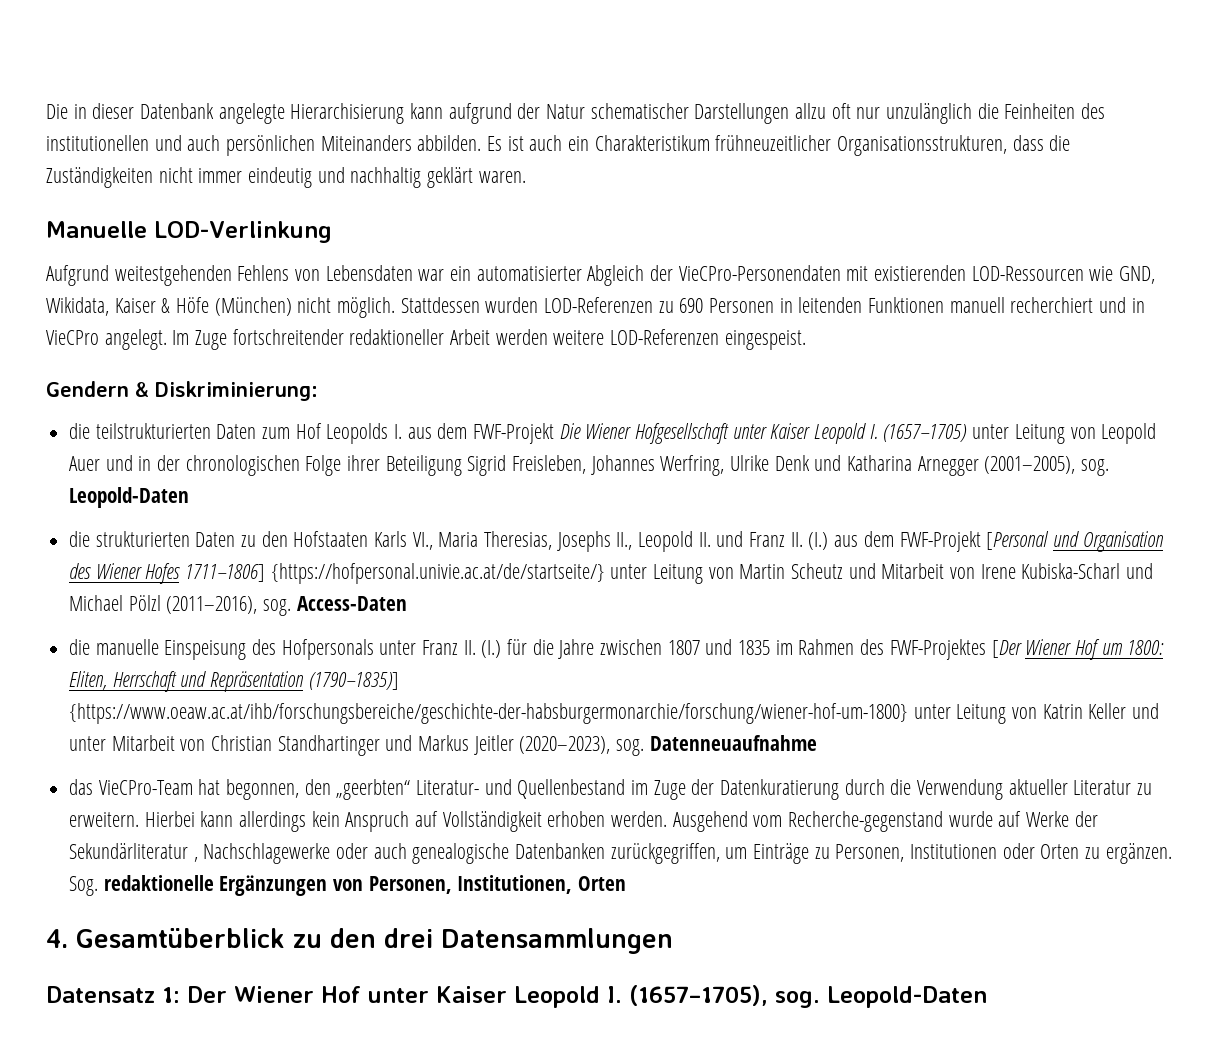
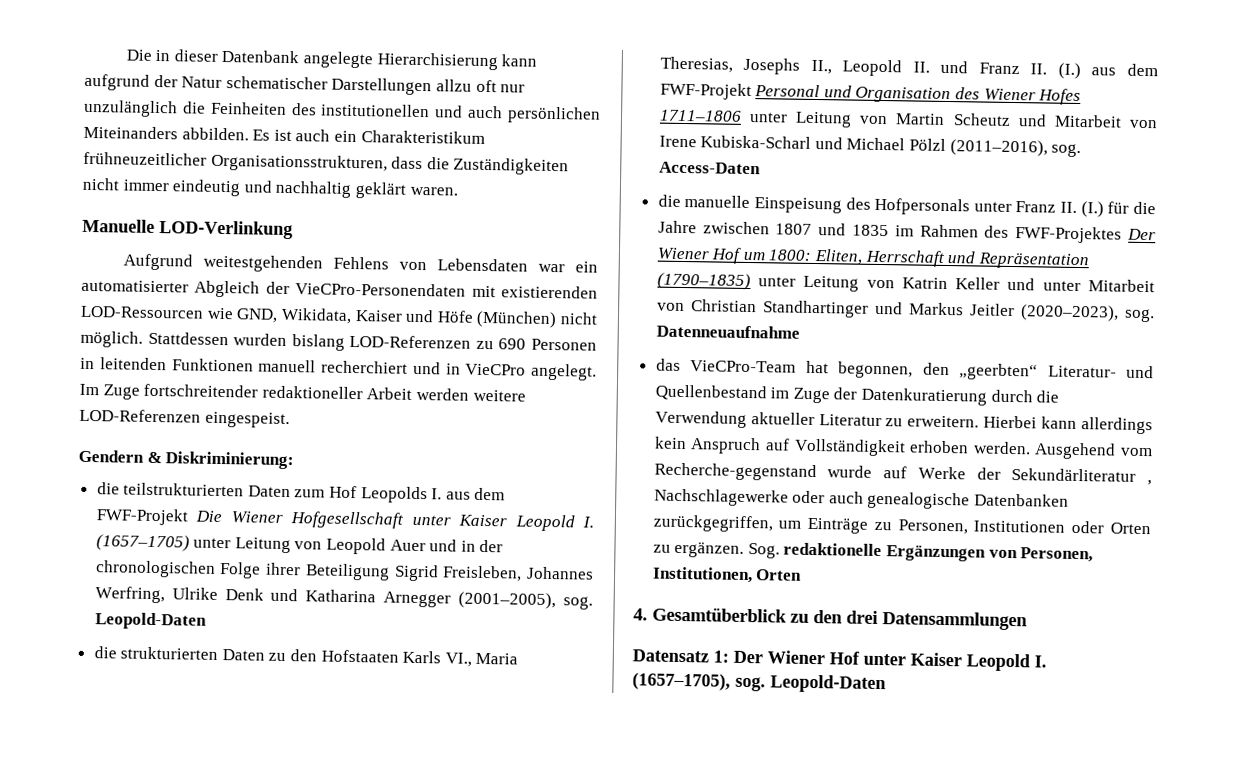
- Aufgrund weitestgehenden Fehlens von Lebensdaten war ein automatisierter Abgleich der VieCPro-Personendaten mit existierenden LOD-Ressourcen wie GND, Wikidata, Kaiser & Höfe (München) nicht möglich.
+ Aufgrund weitestgehenden Fehlens von Lebensdaten war ein automatisierter Abgleich der VieCPro-Personendaten mit existierenden LOD-Ressourcen wie GND, Wikidata, Kaiser und Höfe (München) nicht möglich.
- Stattdessen wurden LOD-Referenzen zu 690 Personen in leitenden Funktionen manuell recherchiert und in VieCPro angelegt.
+ Stattdessen wurden bislang LOD-Referenzen zu 690 Personen in leitenden Funktionen manuell recherchiert und in VieCPro angelegt.
- die strukturierten Daten zu den Hofstaaten Karls VI., Maria Theresias, Josephs II., Leopold II. und Franz II. (I.) aus dem FWF-Projekt [Personal und Organisation des Wiener Hofes 1711–1806] {https://hofpersonal.univie.ac.at/de/startseite/} unter Leitung von Martin Scheutz und Mitarbeit von Irene Kubiska-Scharl und Michael Pölzl (2011–2016), sog. Access-Daten
+ die strukturierten Daten zu den Hofstaaten Karls VI., Maria Theresias, Josephs II., Leopold II. und Franz II. (I.) aus dem FWF-Projekt Personal und Organisation des Wiener Hofes 1711–1806 unter Leitung von Martin Scheutz und Mitarbeit von Irene Kubiska-Scharl und Michael Pölzl (2011–2016), sog. Access-Daten
- die manuelle Einspeisung des Hofpersonals unter Franz II. (I.) für die Jahre zwischen 1807 und 1835 im Rahmen des FWF-Projektes [Der Wiener Hof um 1800: Eliten, Herrschaft und Repräsentation (1790–1835)] {https://www.oeaw.ac.at/ihb/forschungsbereiche/geschichte-der-habsburgermonarchie/forschung/wiener-hof-um-1800} unter Leitung von Katrin Keller und unter Mitarbeit von Christian Standhartinger und Markus Jeitler (2020–2023), sog. Datenneuaufnahme
+ die manuelle Einspeisung des Hofpersonals unter Franz II. (I.) für die Jahre zwischen 1807 und 1835 im Rahmen des FWF-Projektes Der Wiener Hof um 1800: Eliten, Herrschaft und Repräsentation (1790–1835) unter Leitung von Katrin Keller und unter Mitarbeit von Christian Standhartinger und Markus Jeitler (2020–2023), sog. Datenneuaufnahme

